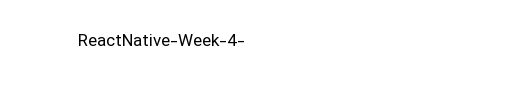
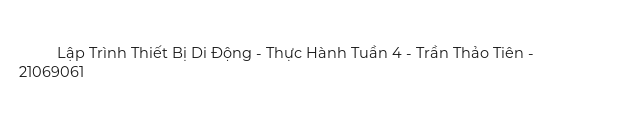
- ReactNative-Week-4-
+ Lập Trình Thiết Bị Di Động - Thực Hành Tuần 4 - Trần Thảo Tiên - 21069061

